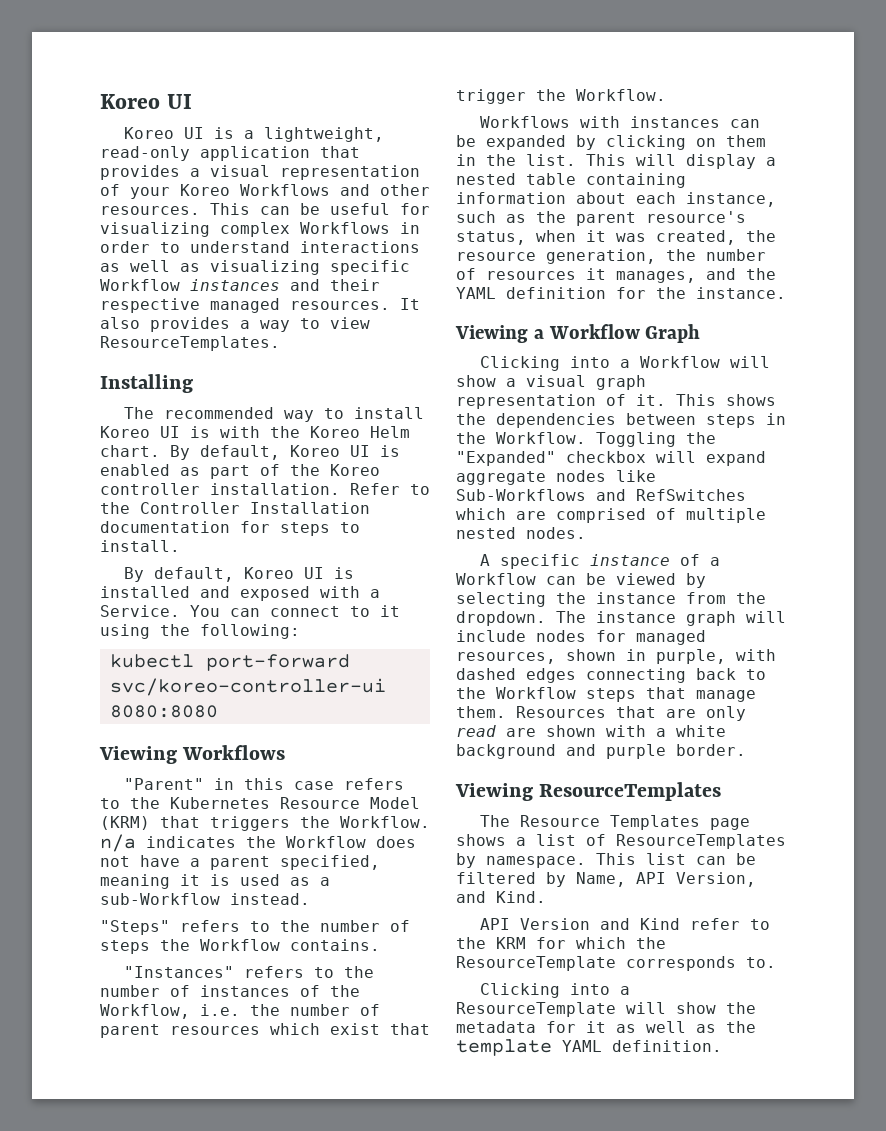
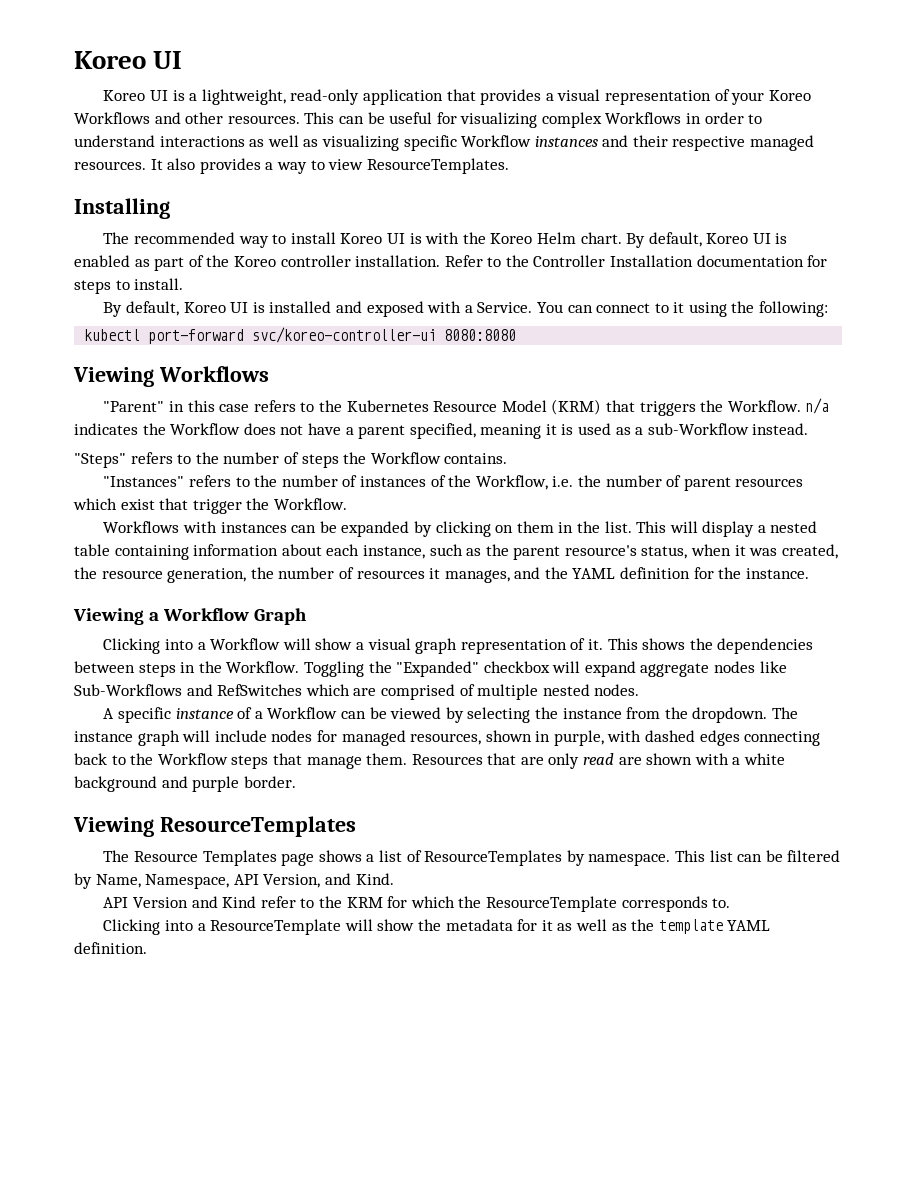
- This list can be filtered by Name, API Version, and Kind.
+ This list can be filtered by Name, Namespace, API Version, and Kind.

